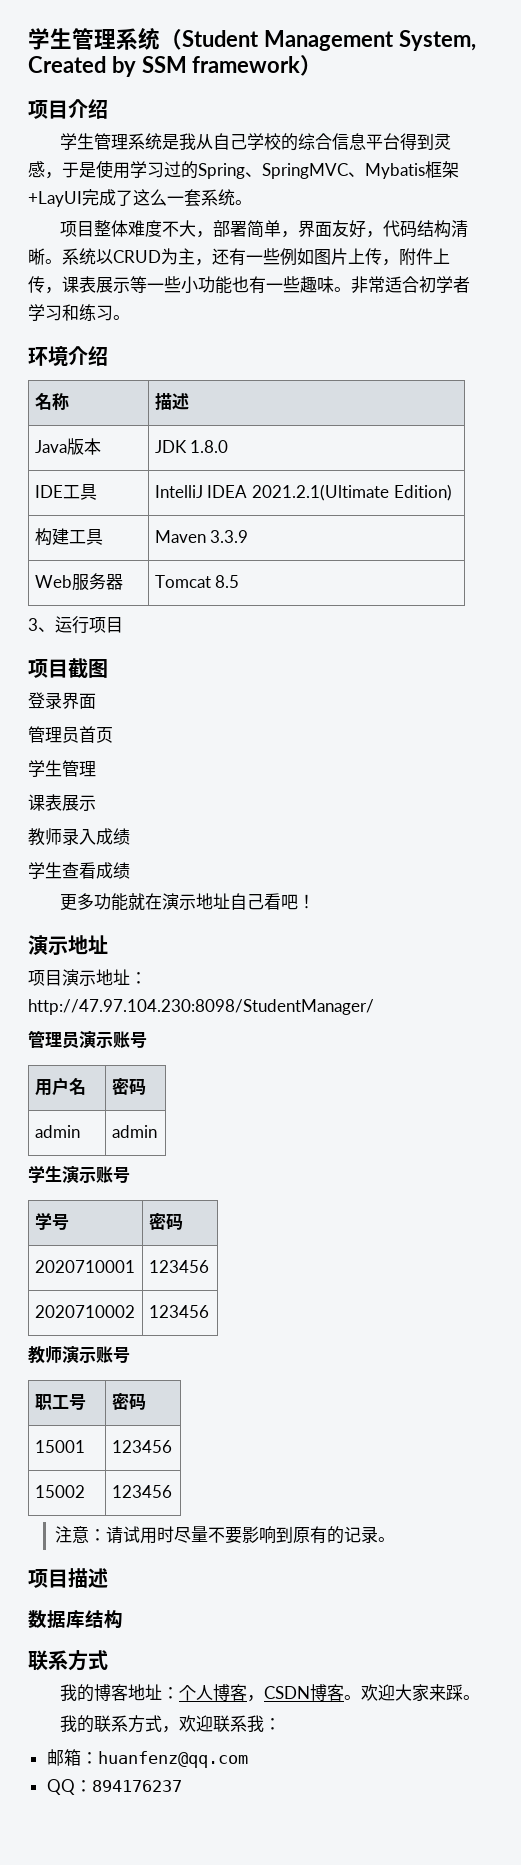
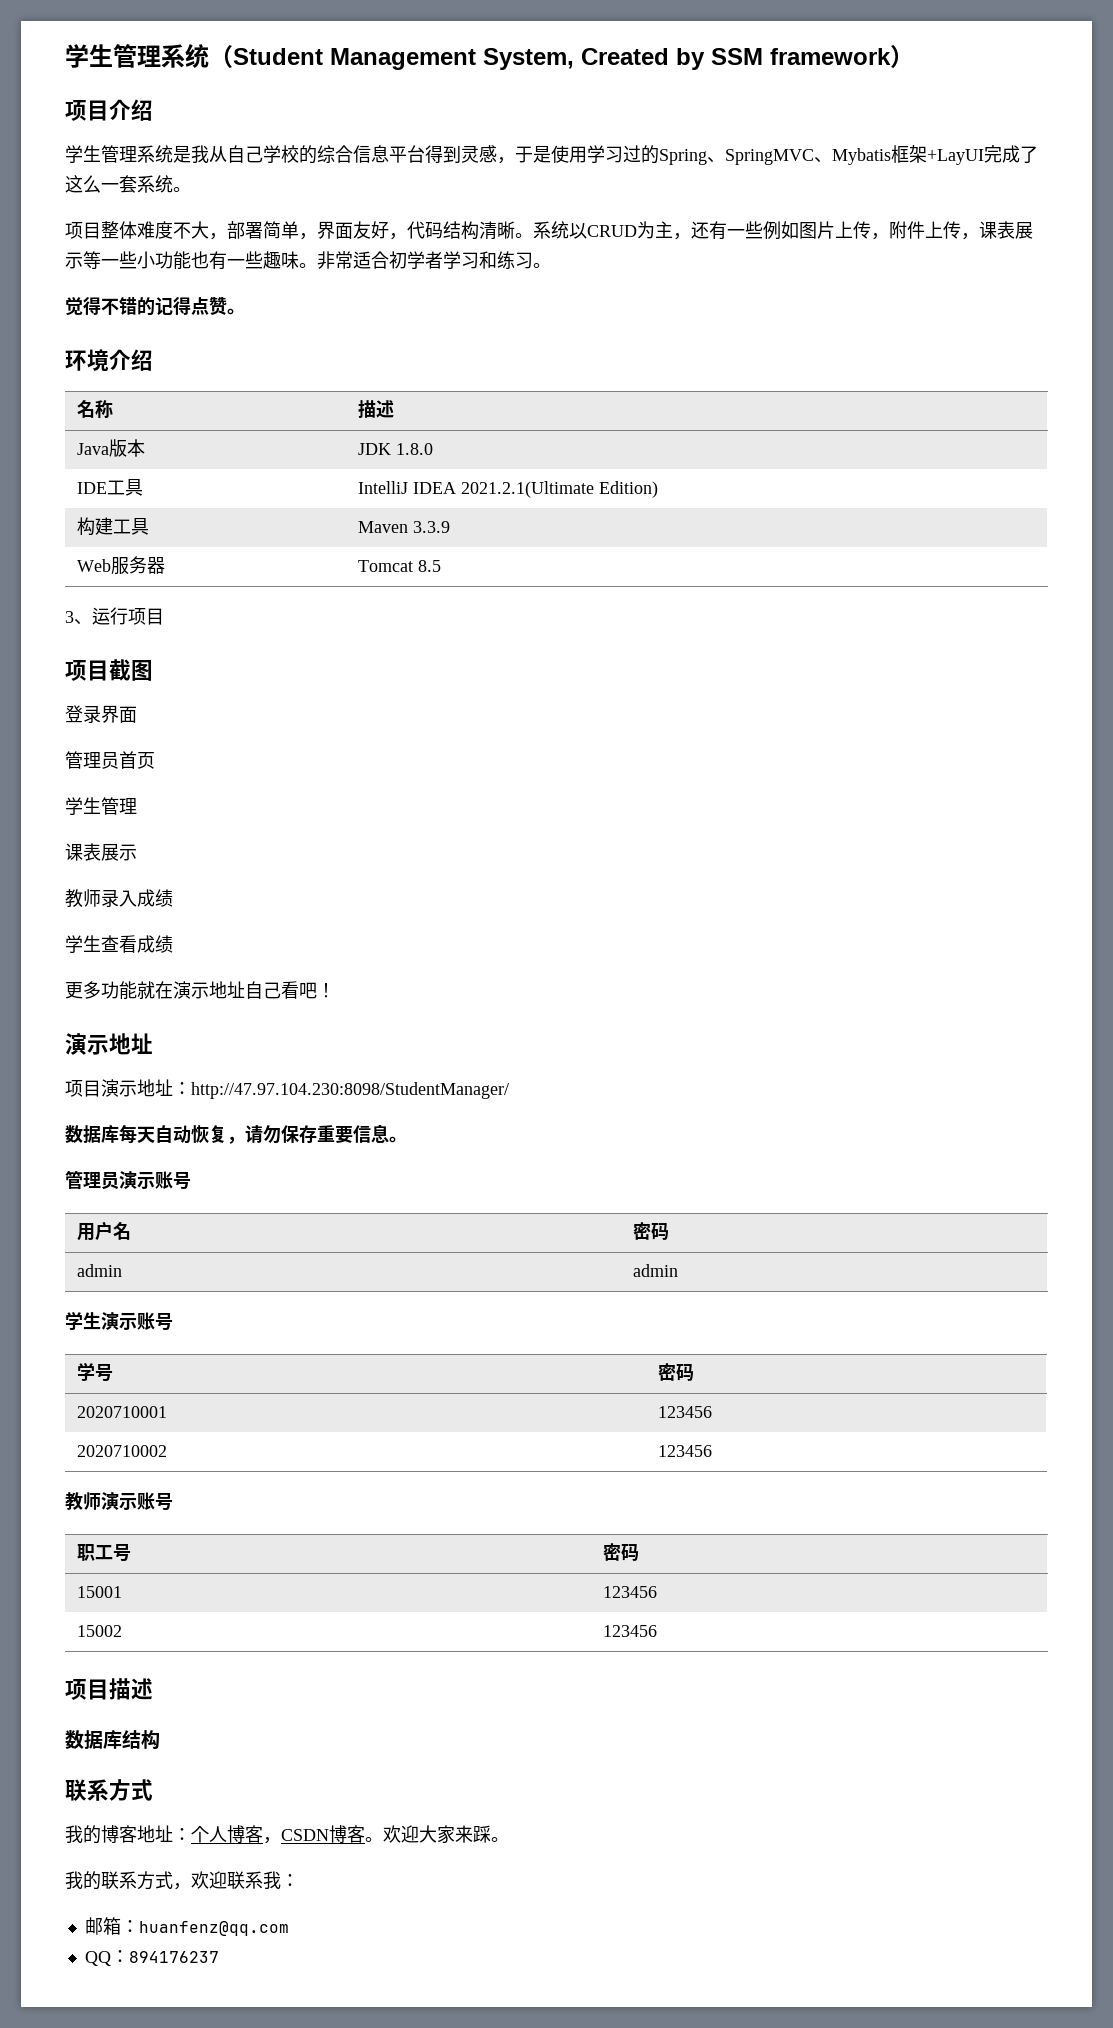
+ 觉得不错的记得点赞。
+ 数据库每天自动恢复，请勿保存重要信息。
- 注意：请试用时尽量不要影响到原有的记录。

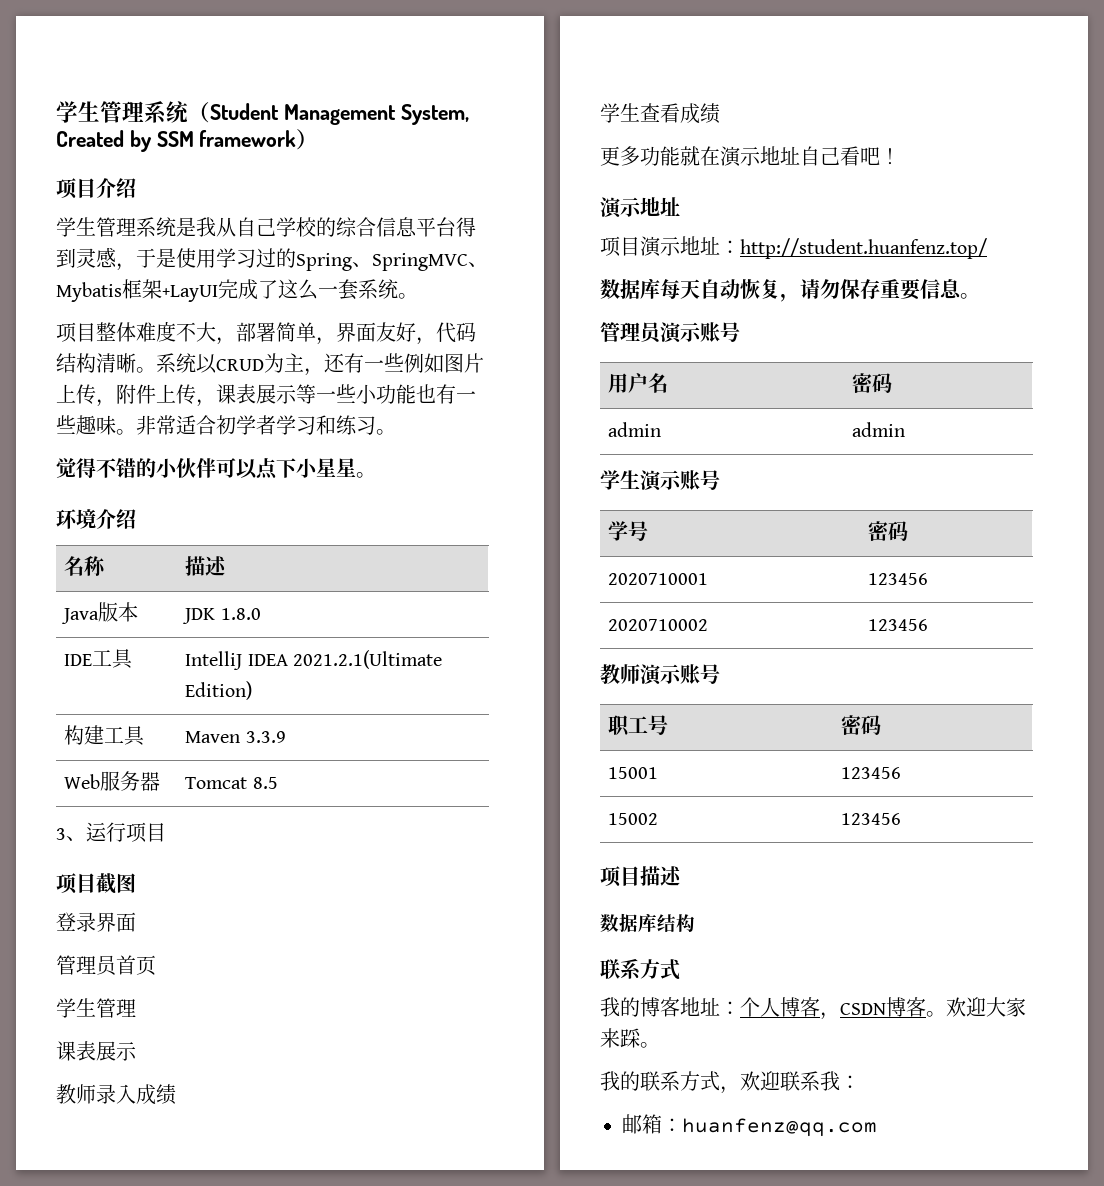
- 觉得不错的记得点赞。
+ 觉得不错的小伙伴可以点下小星星。
- 项目演示地址：http://47.97.104.230:8098/StudentManager/
+ 项目演示地址：http://student.huanfenz.top/
- QQ：894176237

